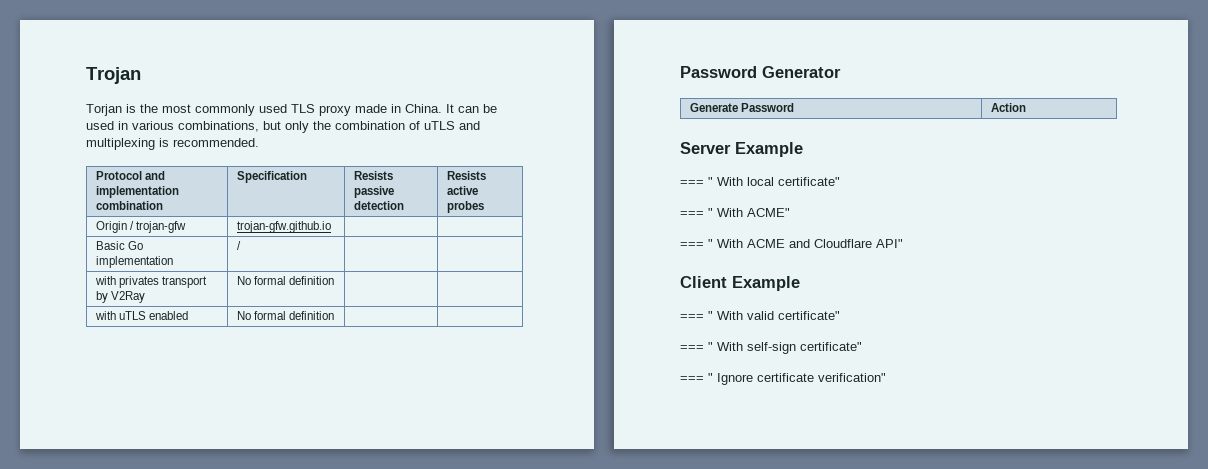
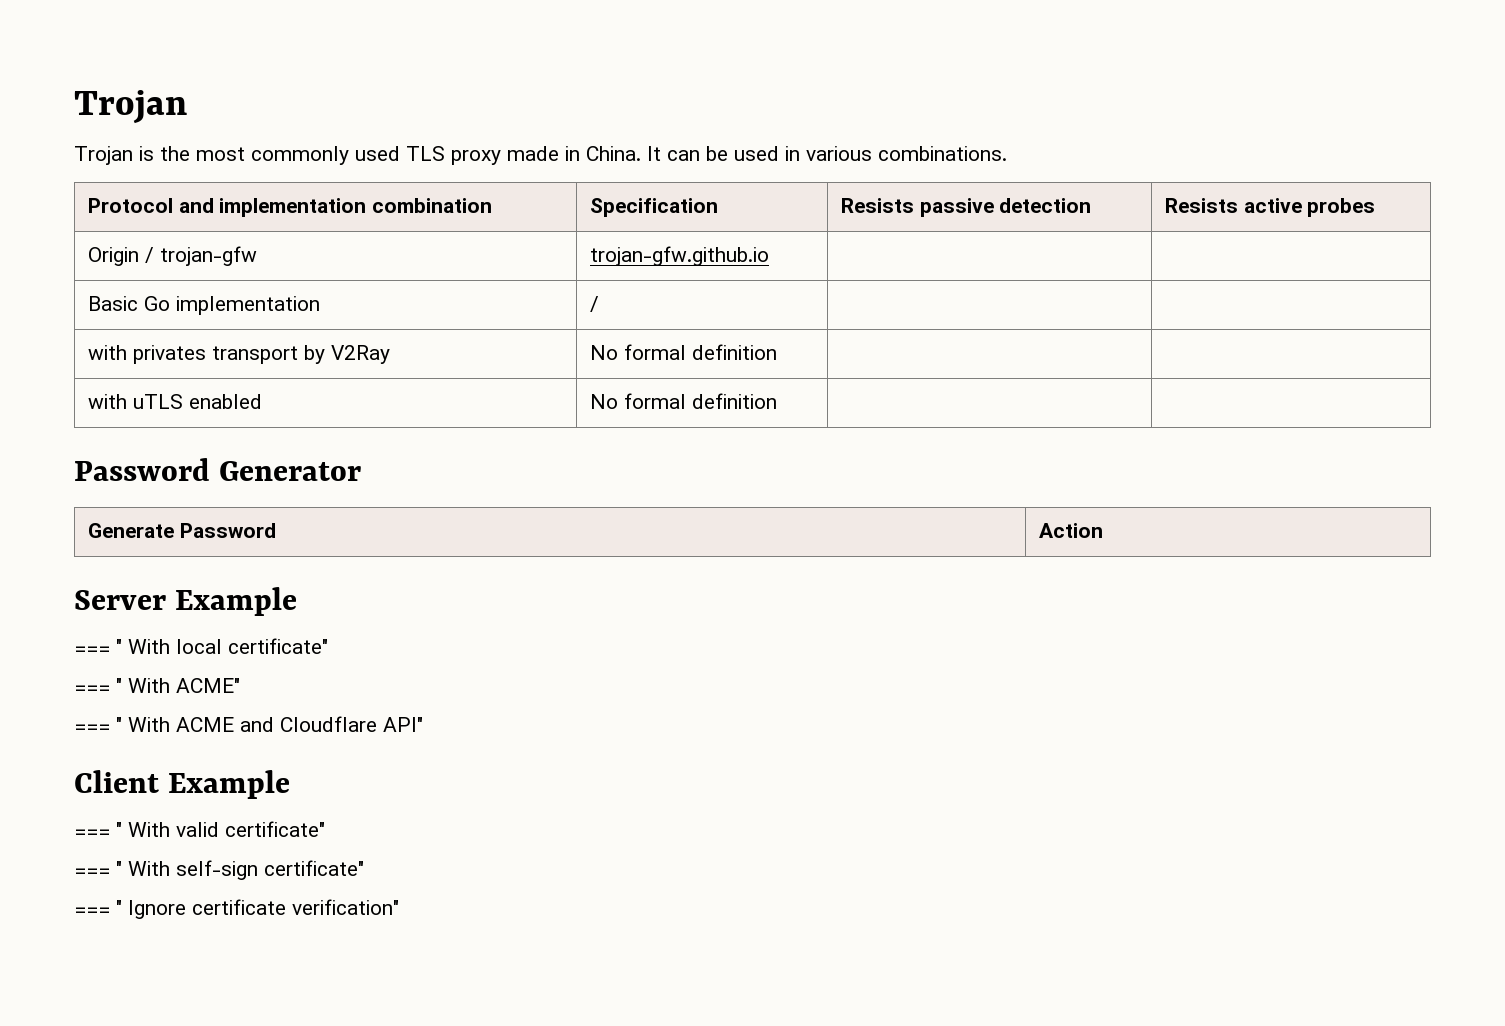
- Torjan is the most commonly used TLS proxy made in China.
+ Trojan is the most commonly used TLS proxy made in China.
- It can be used in various combinations, but only the combination of uTLS and multiplexing is recommended.
+ It can be used in various combinations.

